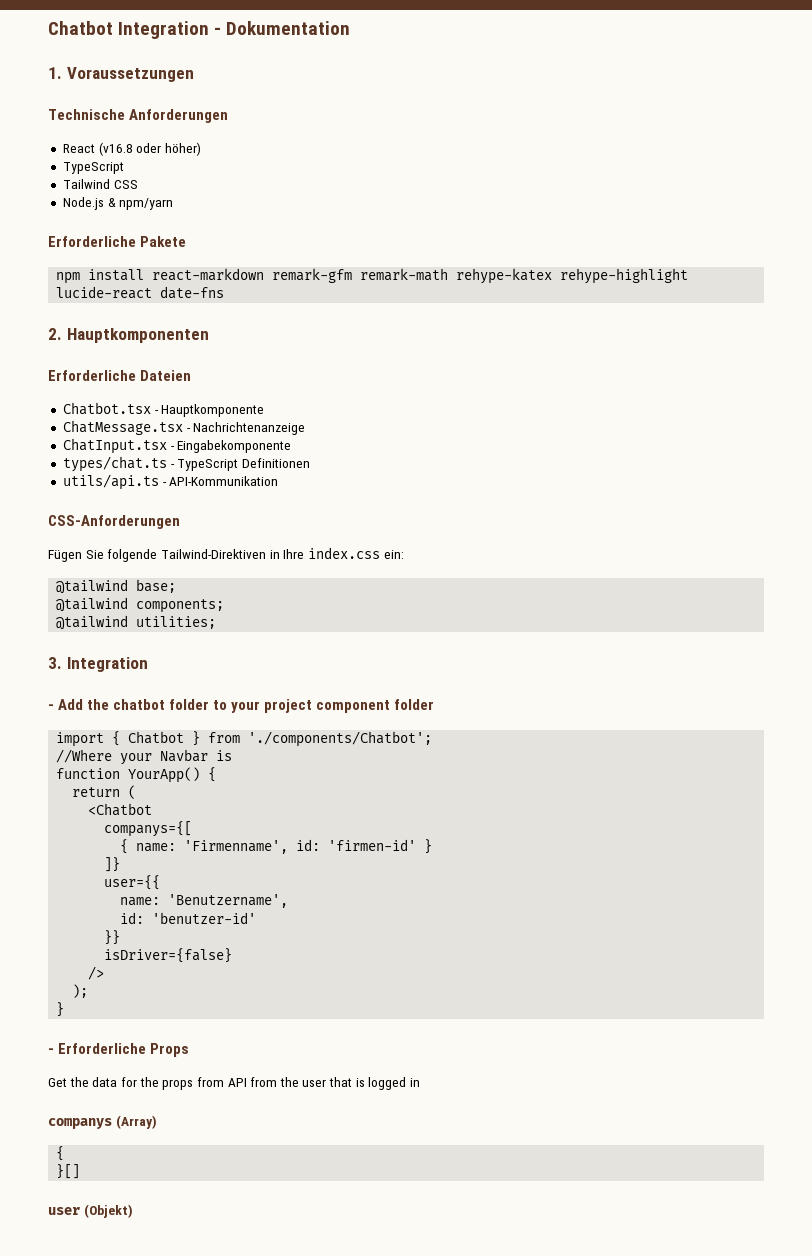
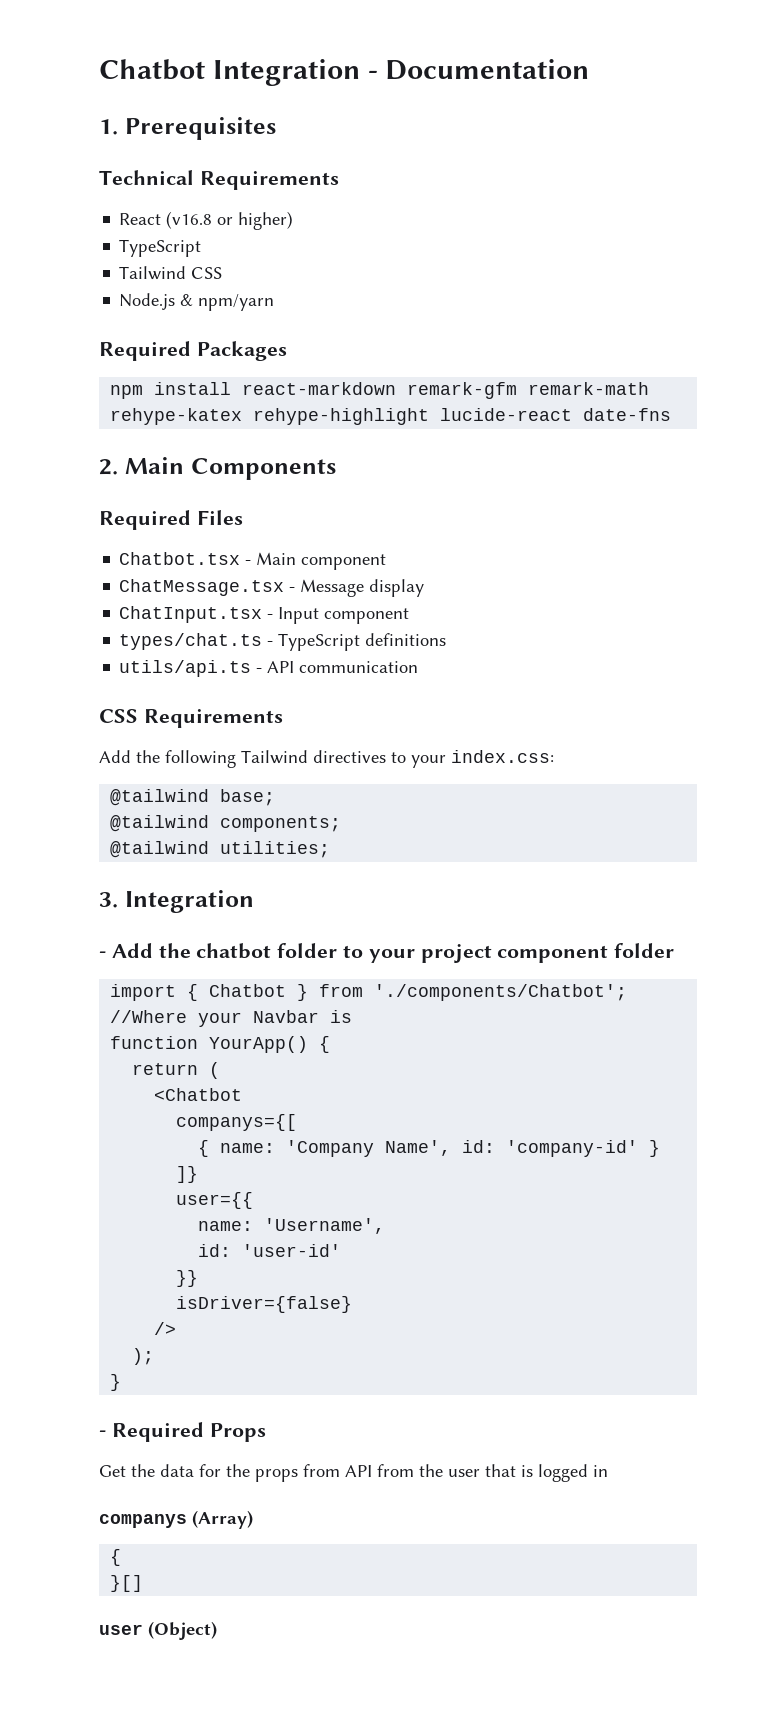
- Chatbot Integration - Dokumentation
+ Chatbot Integration - Documentation
- 1. Voraussetzungen
- Technische Anforderungen
+ 1. Prerequisites
+ Technical Requirements
- React (v16.8 oder höher)
+ React (v16.8 or higher)
- Erforderliche Pakete
+ Required Packages
- 2. Hauptkomponenten
- Erforderliche Dateien
+ 2. Main Components
+ Required Files
- Chatbot.tsx - Hauptkomponente
+ Chatbot.tsx - Main component
- ChatMessage.tsx - Nachrichtenanzeige
+ ChatMessage.tsx - Message display
- ChatInput.tsx - Eingabekomponente
+ ChatInput.tsx - Input component
- types/chat.ts - TypeScript Definitionen
+ types/chat.ts - TypeScript definitions
- utils/api.ts - API-Kommunikation
- CSS-Anforderungen
- Fügen Sie folgende Tailwind-Direktiven in Ihre index.css ein:
+ utils/api.ts - API communication
+ CSS Requirements
+ Add the following Tailwind directives to your index.css:
- { name: 'Firmenname', id: 'firmen-id' }
+ { name: 'Company Name', id: 'company-id' }
- name: 'Benutzername',
- id: 'benutzer-id'
+ name: 'Username',
+ id: 'user-id'
- - Erforderliche Props
+ - Required Props
- user (Objekt)
+ user (Object)

